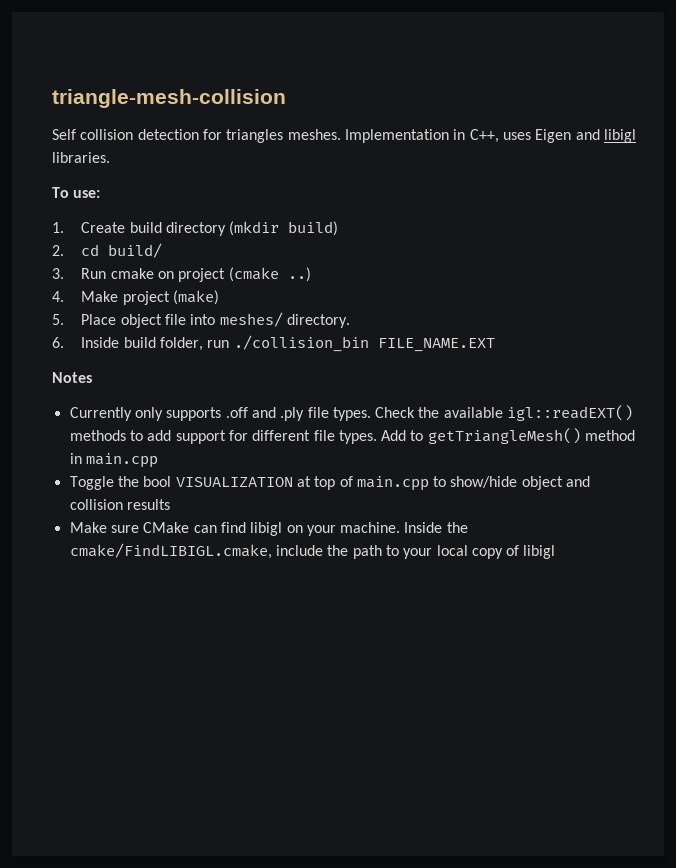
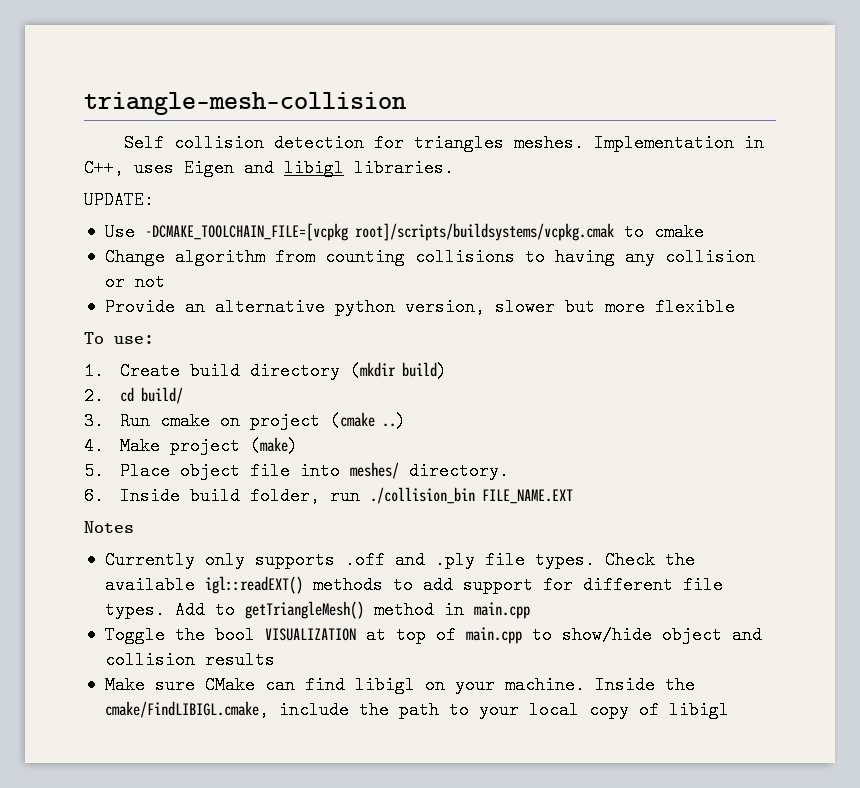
+ UPDATE:
+ Use -DCMAKE_TOOLCHAIN_FILE=[vcpkg root]/scripts/buildsystems/vcpkg.cmak to cmake
+ Change algorithm from counting collisions to having any collision or not
+ Provide an alternative python version, slower but more flexible

